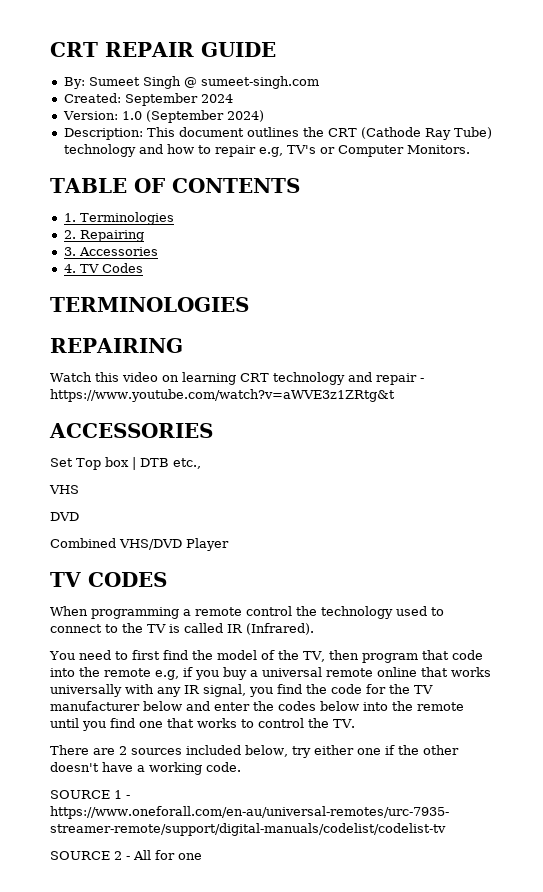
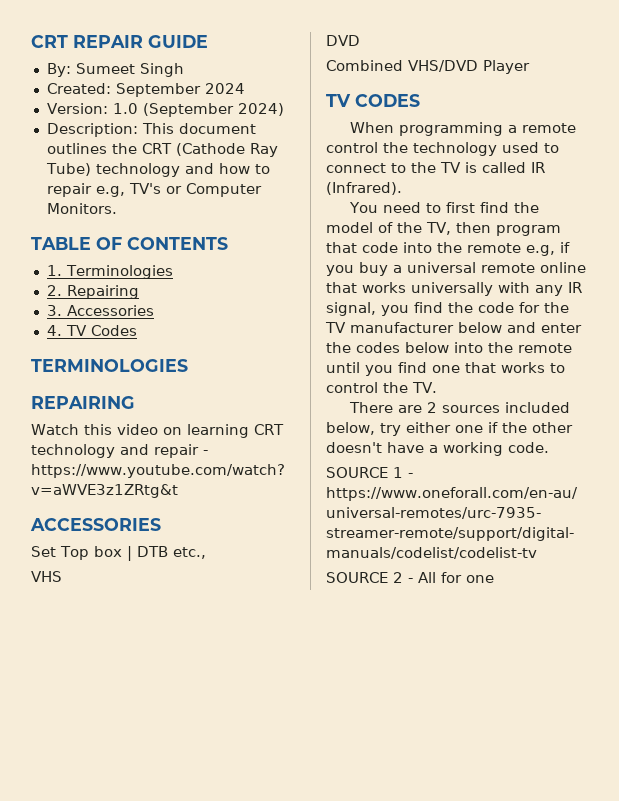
- By: Sumeet Singh @ sumeet-singh.com
+ By: Sumeet Singh

